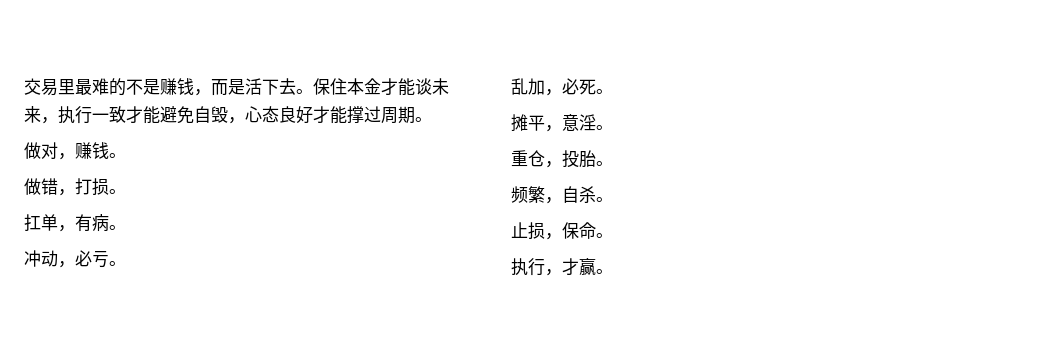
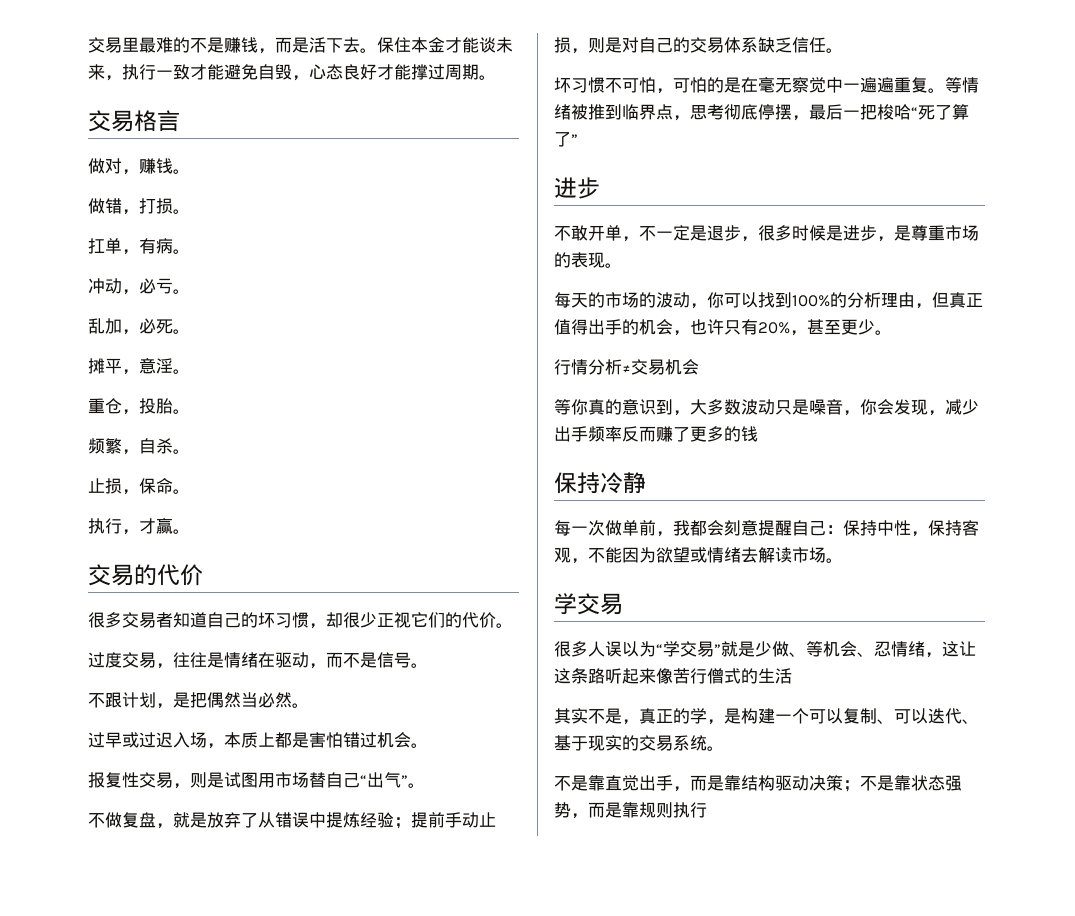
+ 交易格言
+ 交易的代价
+ 很多交易者知道自己的坏习惯，却很少正视它们的代价。
+ 过度交易，往往是情绪在驱动，而不是信号。
+ 不跟计划，是把偶然当必然。
+ 过早或过迟入场，本质上都是害怕错过机会。
+ 报复性交易，则是试图用市场替自己“出气”。
+ 不做复盘，就是放弃了从错误中提炼经验；提前手动止损，则是对自己的交易体系缺乏信任。
+ 坏习惯不可怕，可怕的是在毫无察觉中一遍遍重复。等情绪被推到临界点，思考彻底停摆，最后一把梭哈“死了算了”
+ 进步
+ 不敢开单，不一定是退步，很多时候是进步，是尊重市场的表现。
+ 每天的市场的波动，你可以找到100%的分析理由，但真正值得出手的机会，也许只有20%，甚至更少。
+ 行情分析≠交易机会
+ 等你真的意识到，大多数波动只是噪音，你会发现，减少出手频率反而赚了更多的钱
+ 保持冷静
+ 每一次做单前，我都会刻意提醒自己：保持中性，保持客观，不能因为欲望或情绪去解读市场。
+ 学交易
+ 很多人误以为“学交易”就是少做、等机会、忍情绪，这让这条路听起来像苦行僧式的生活
+ 其实不是，真正的学，是构建一个可以复制、可以迭代、基于现实的交易系统。
+ 不是靠直觉出手，而是靠结构驱动决策；不是靠状态强势，而是靠规则执行

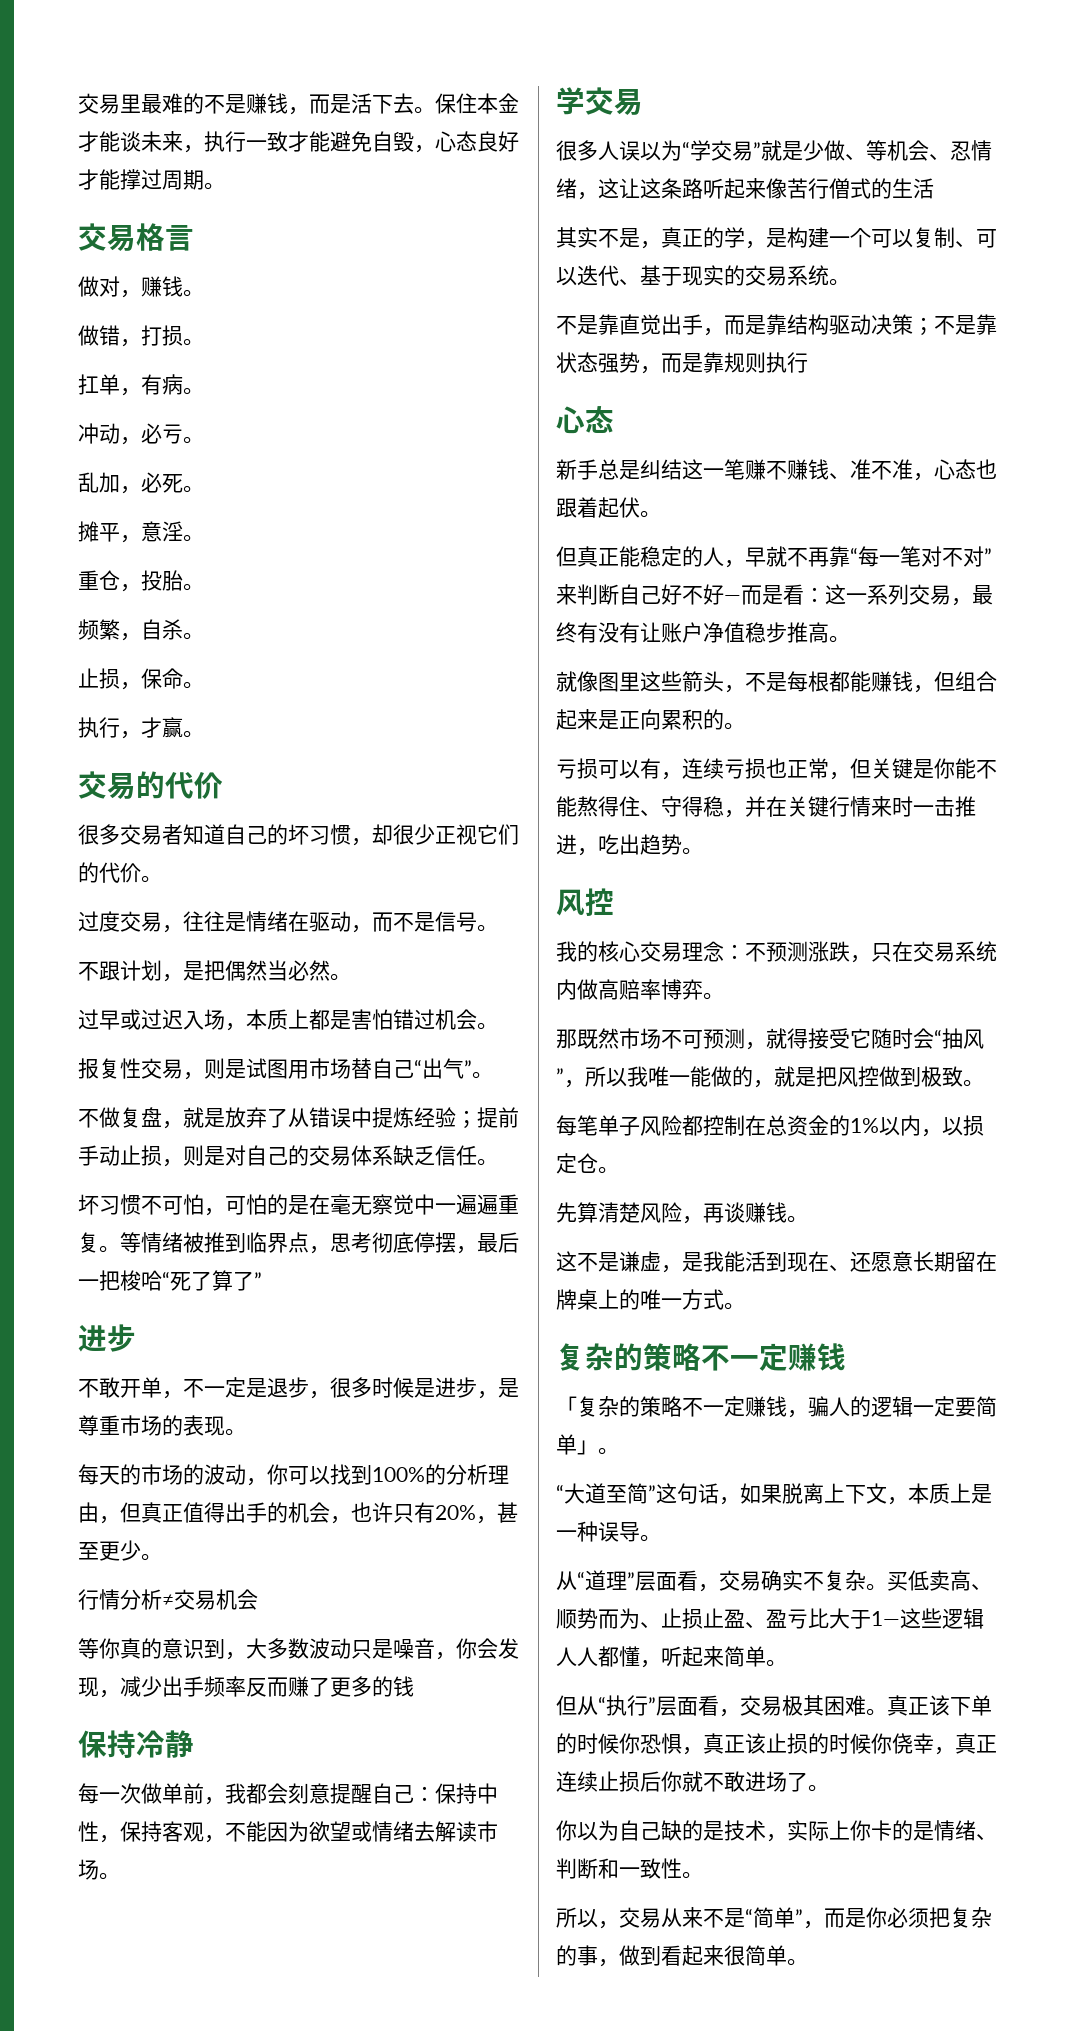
  不是靠直觉出手，而是靠结构驱动决策；不是靠状态强势，而是靠规则执行
+ 心态
+ 新手总是纠结这一笔赚不赚钱、准不准，心态也跟着起伏。
+ 但真正能稳定的人，早就不再靠“每一笔对不对”来判断自己好不好—而是看：这一系列交易，最终有没有让账户净值稳步推高。
+ 就像图里这些箭头，不是每根都能赚钱，但组合起来是正向累积的。
+ 亏损可以有，连续亏损也正常，但关键是你能不能熬得住、守得稳，并在关键行情来时一击推进，吃出趋势。
+ 风控
+ 我的核心交易理念：不预测涨跌，只在交易系统内做高赔率博弈。
+ 那既然市场不可预测，就得接受它随时会“抽风”，所以我唯一能做的，就是把风控做到极致。
+ 每笔单子风险都控制在总资金的1%以内，以损定仓。
+ 先算清楚风险，再谈赚钱。
+ 这不是谦虚，是我能活到现在、还愿意长期留在牌桌上的唯一方式。
+ 复杂的策略不一定赚钱
+ 「复杂的策略不一定赚钱，骗人的逻辑一定要简单」。
+ “大道至简”这句话，如果脱离上下文，本质上是一种误导。
+ 从“道理”层面看，交易确实不复杂。买低卖高、顺势而为、止损止盈、盈亏比大于1—这些逻辑人人都懂，听起来简单。
+ 但从“执行”层面看，交易极其困难。真正该下单的时候你恐惧，真正该止损的时候你侥幸，真正连续止损后你就不敢进场了。
+ 你以为自己缺的是技术，实际上你卡的是情绪、判断和一致性。
+ 所以，交易从来不是“简单”，而是你必须把复杂的事，做到看起来很简单。

